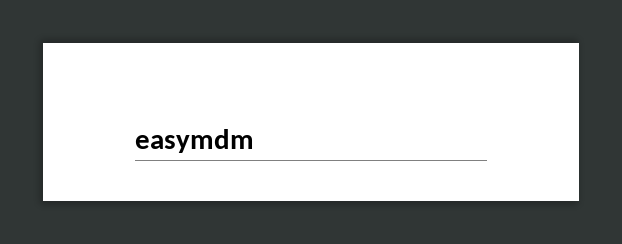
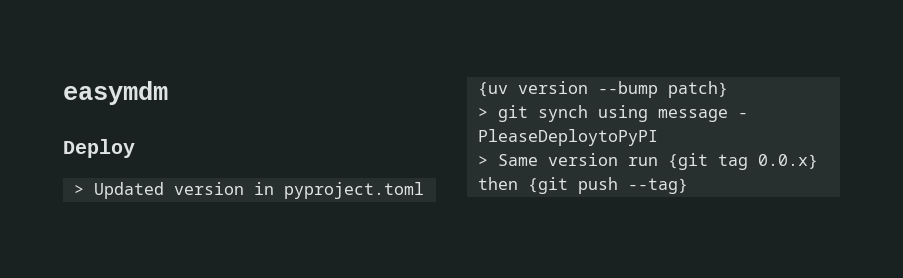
+ Deploy
+ > Updated version in pyproject.toml {uv version --bump patch}
+ > git synch using message - PleaseDeploytoPyPI
+ > Same version run {git tag 0.0.x} then {git push --tag}

